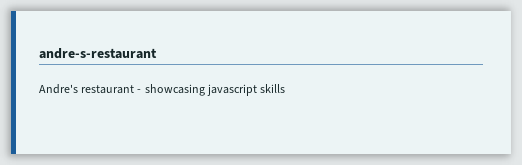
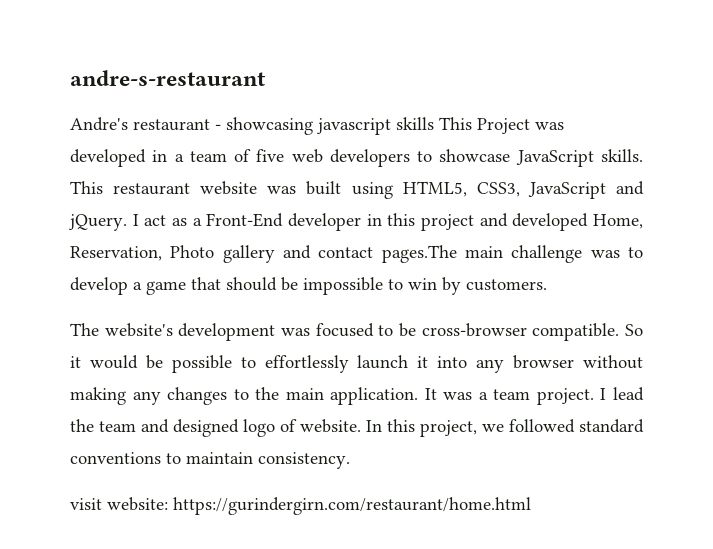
- Andre's restaurant - showcasing javascript skills
+ Andre's restaurant - showcasing javascript skills This Project was developed in a team of five web developers to showcase JavaScript skills. This restaurant website was built using HTML5, CSS3, JavaScript and jQuery. I act as a Front-End developer in this project and developed Home, Reservation, Photo gallery and contact pages.The main challenge was to develop a game that should be impossible to win by customers.
+ The website's development was focused to be cross-browser compatible. So it would be possible to effortlessly launch it into any browser without making any changes to the main application. It was a team project. I lead the team and designed logo of website. In this project, we followed standard conventions to maintain consistency.
+ visit website: https://gurindergirn.com/restaurant/home.html

